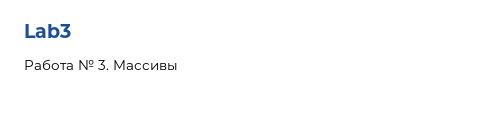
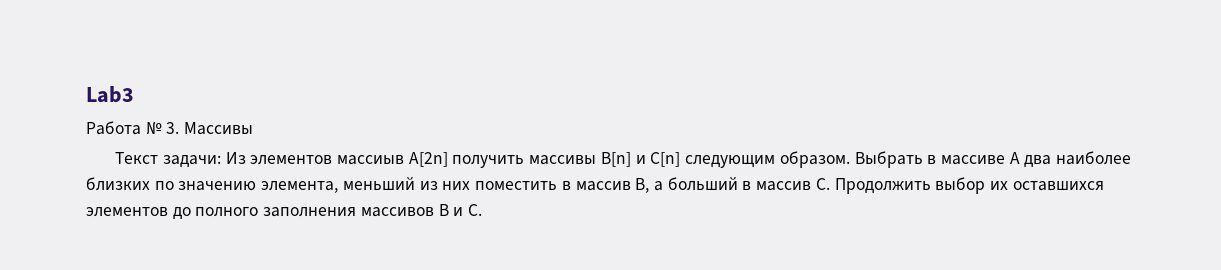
+ Текст задачи: Из элементов массиыв A[2n] получить массивы B[n] и C[n] следующим образом. Выбрать в массиве А два наиболее близких по значению элемента, меньший из них поместить в массив В, а больший в массив С. Продолжить выбор их оставшихся элементов до полного заполнения массивов В и С.

